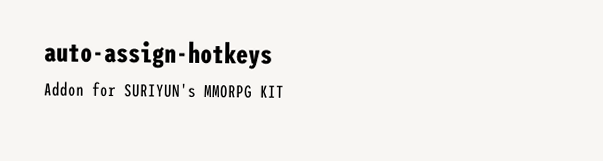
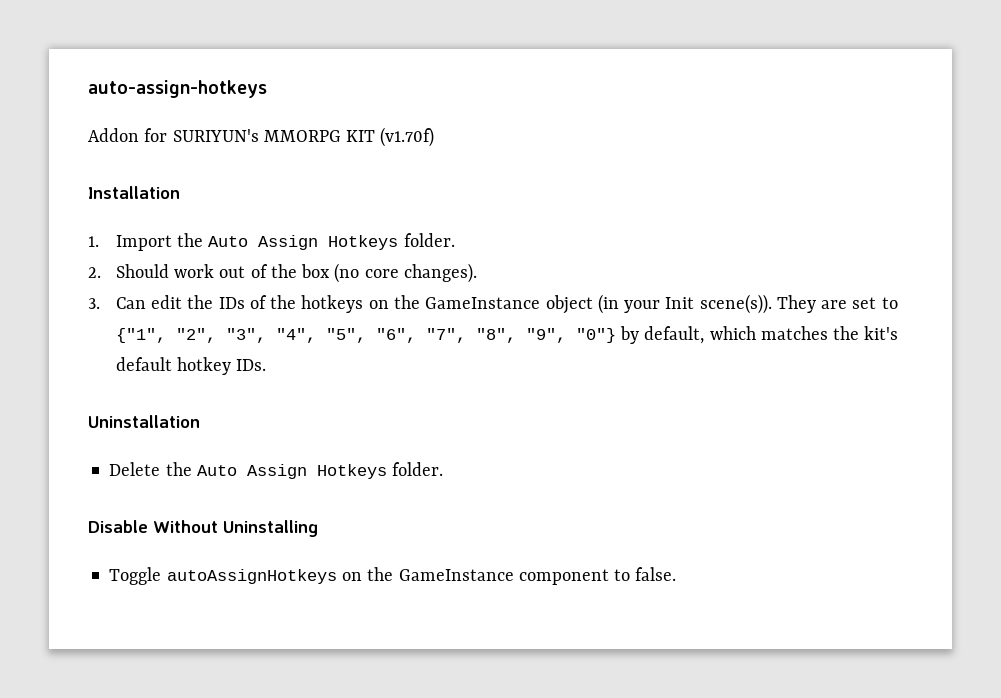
- Addon for SURIYUN's MMORPG KIT
+ Addon for SURIYUN's MMORPG KIT (v1.70f)
+ Installation
+ 1. Import the Auto Assign Hotkeys folder.
+ 2. Should work out of the box (no core changes).
+ 3. Can edit the IDs of the hotkeys on the GameInstance object (in your Init scene(s)). They are set to {"1", "2", "3", "4", "5", "6", "7", "8", "9", "0"} by default, which matches the kit's default hotkey IDs.
+ Uninstallation
+ Delete the Auto Assign Hotkeys folder.
+ Disable Without Uninstalling
+ Toggle autoAssignHotkeys on the GameInstance component to false.

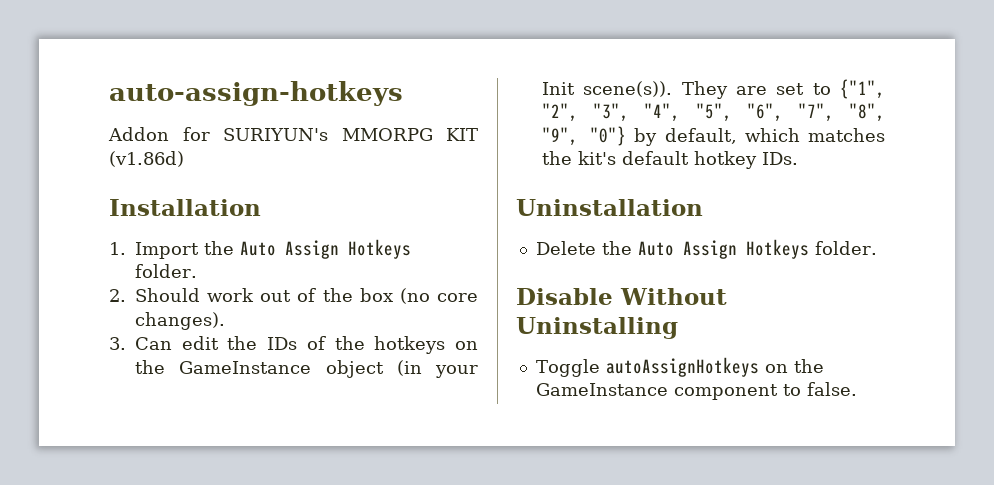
- Addon for SURIYUN's MMORPG KIT (v1.70f)
+ Addon for SURIYUN's MMORPG KIT (v1.86d)

